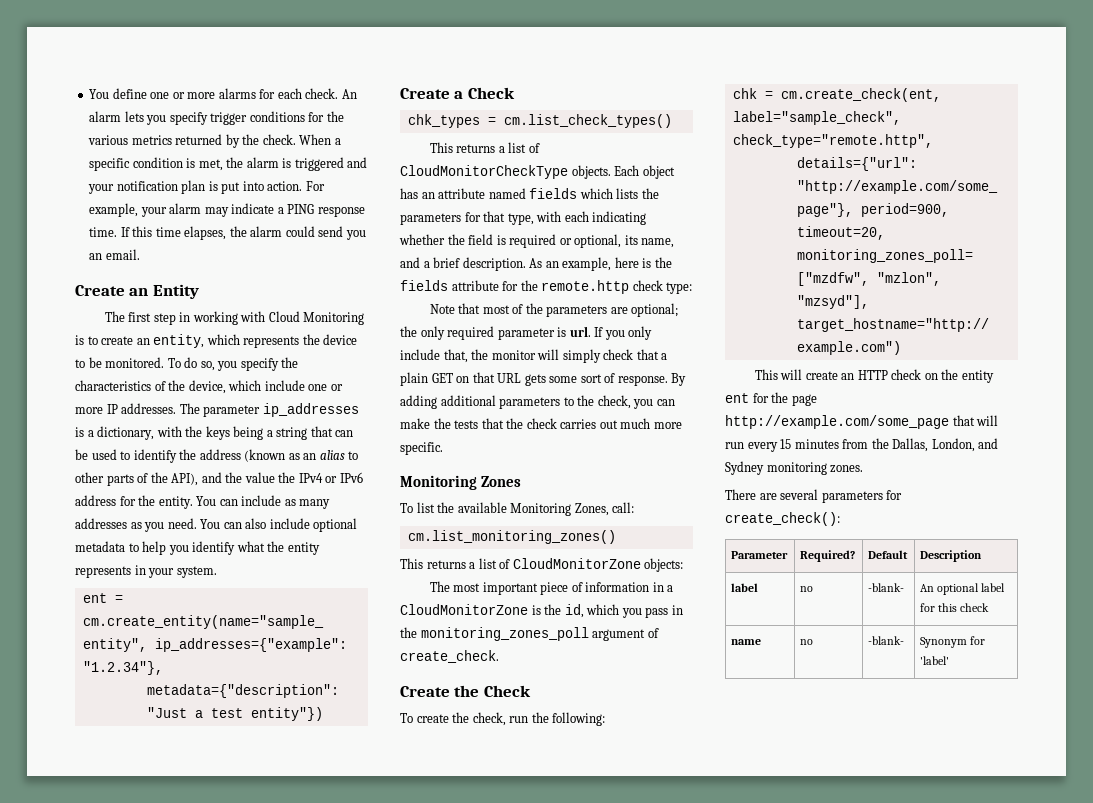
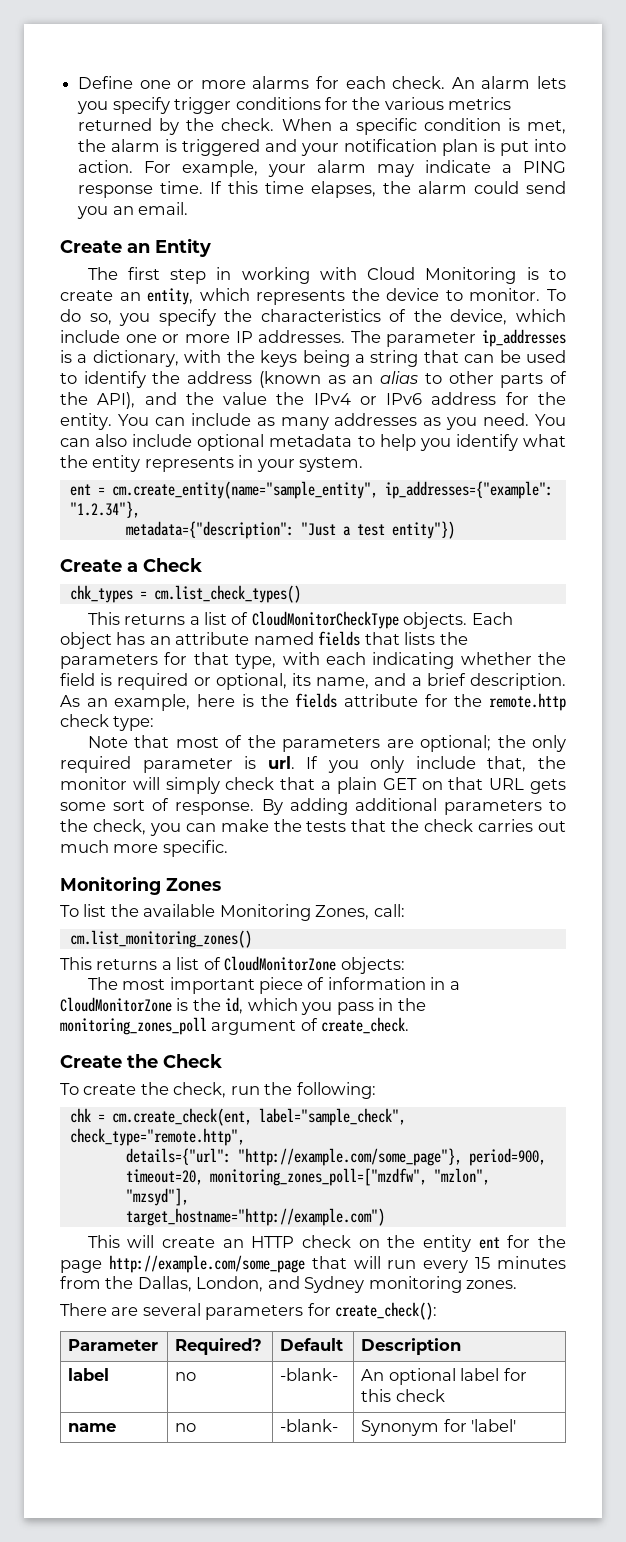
- You define one or more alarms for each check.
+ Define one or more alarms for each check.
- The first step in working with Cloud Monitoring is to create an entity, which represents the device to be monitored.
+ The first step in working with Cloud Monitoring is to create an entity, which represents the device to monitor.
- Each object has an attribute named fields which lists the parameters for that type, with each indicating whether the field is required or optional, its name, and a brief description.
+ Each object has an attribute named fields that lists the parameters for that type, with each indicating whether the field is required or optional, its name, and a brief description.

